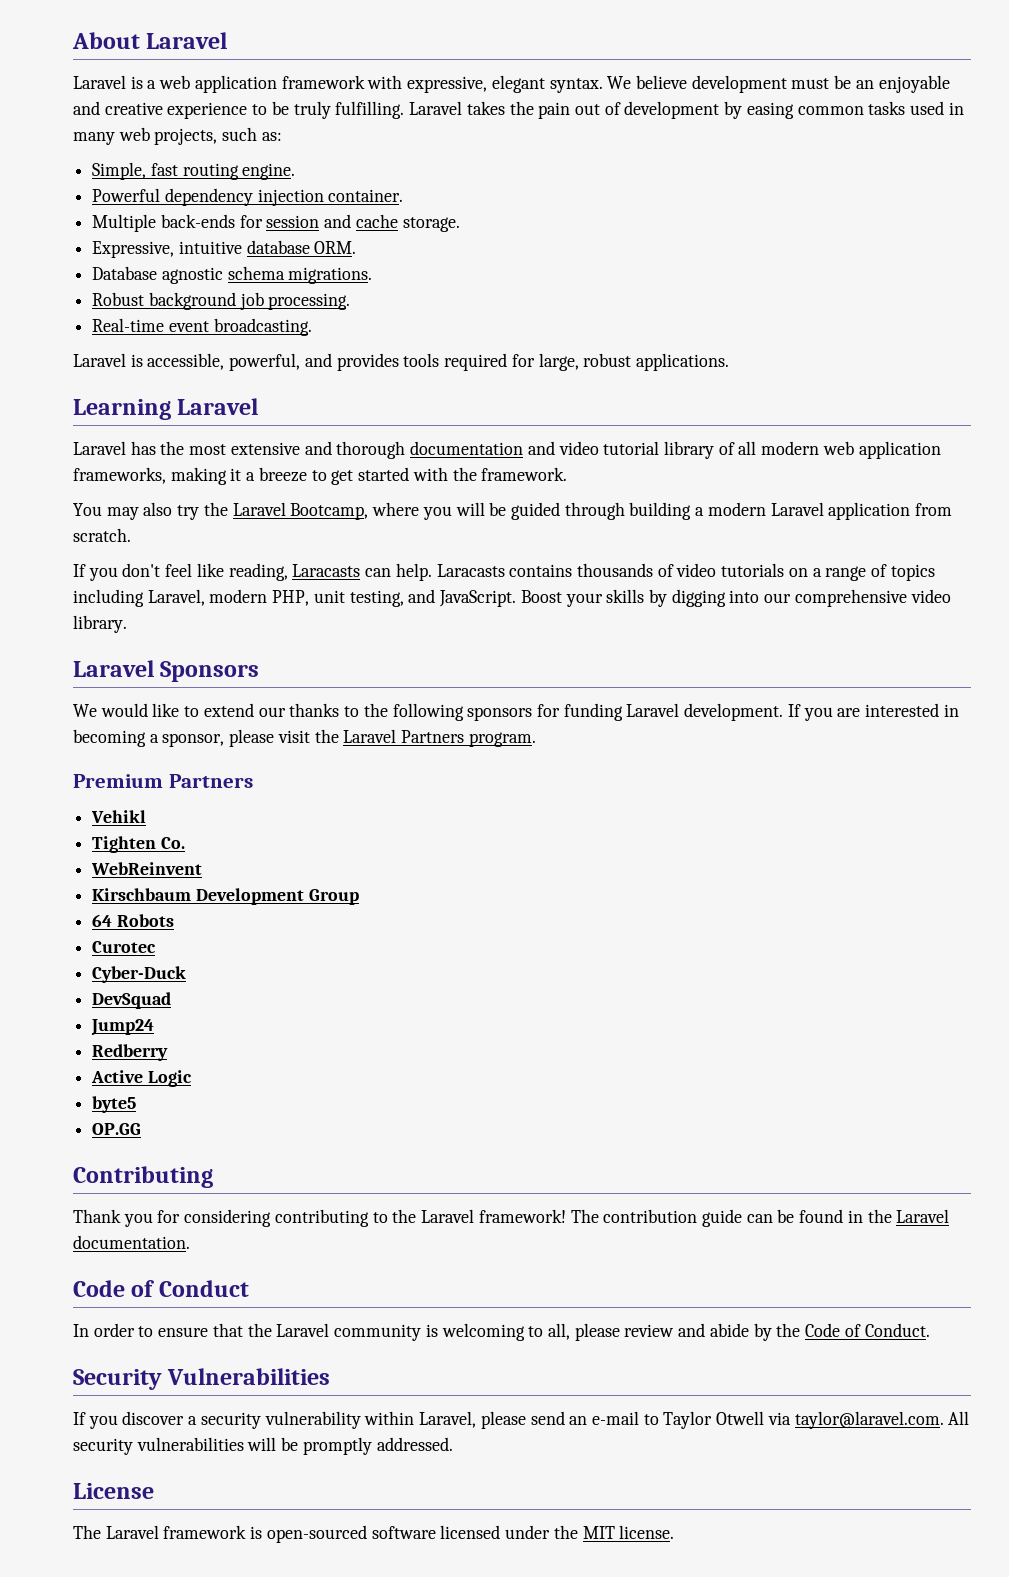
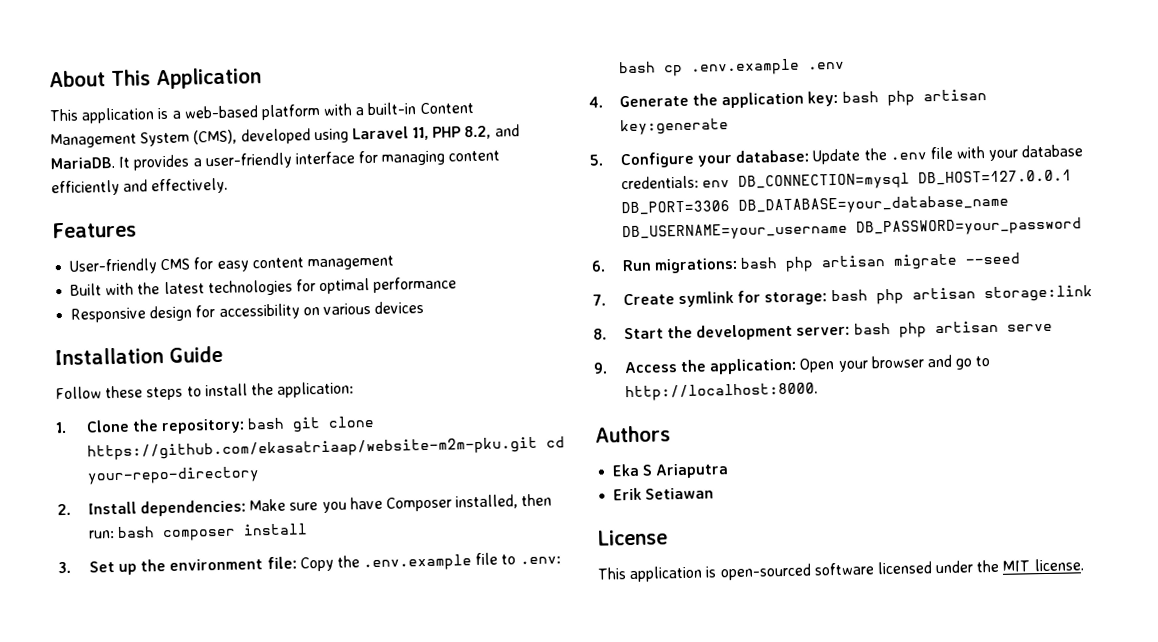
- About Laravel
- Laravel is a web application framework with expressive, elegant syntax. We believe development must be an enjoyable and creative experience to be truly fulfilling. Laravel takes the pain out of development by easing common tasks used in many web projects, such as:
- Simple, fast routing engine.
- Powerful dependency injection container.
- Multiple back-ends for session and cache storage.
- Expressive, intuitive database ORM.
- Database agnostic schema migrations.
- Robust background job processing.
- Real-time event broadcasting.
- Laravel is accessible, powerful, and provides tools required for large, robust applications.
- Learning Laravel
- Laravel has the most extensive and thorough documentation and video tutorial library of all modern web application frameworks, making it a breeze to get started with the framework.
- You may also try the Laravel Bootcamp, where you will be guided through building a modern Laravel application from scratch.
- If you don't feel like reading, Laracasts can help. Laracasts contains thousands of video tutorials on a range of topics including Laravel, modern PHP, unit testing, and JavaScript. Boost your skills by digging into our comprehensive video library.
- Laravel Sponsors
- We would like to extend our thanks to the following sponsors for funding Laravel development. If you are interested in becoming a sponsor, please visit the Laravel Partners program.
- Premium Partners
- Vehikl
- Tighten Co.
- WebReinvent
- Kirschbaum Development Group
- 64 Robots
- Curotec
- Cyber-Duck
- DevSquad
- Jump24
- Redberry
- Active Logic
- byte5
- OP.GG
- Contributing
- Thank you for considering contributing to the Laravel framework! The contribution guide can be found in the Laravel documentation.
- Code of Conduct
- In order to ensure that the Laravel community is welcoming to all, please review and abide by the Code of Conduct.
- Security Vulnerabilities
- If you discover a security vulnerability within Laravel, please send an e-mail to Taylor Otwell via taylor@laravel.com. All security vulnerabilities will be promptly addressed.
+ About This Application
+ This application is a web-based platform with a built-in Content Management System (CMS), developed using Laravel 11, PHP 8.2, and MariaDB. It provides a user-friendly interface for managing content efficiently and effectively.
+ Features
+ User-friendly CMS for easy content management
+ Built with the latest technologies for optimal performance
+ Responsive design for accessibility on various devices
+ Installation Guide
+ Follow these steps to install the application:
+ 1. Clone the repository: bash git clone https://github.com/ekasatriaap/website-m2m-pku.git cd your-repo-directory
+ 2. Install dependencies: Make sure you have Composer installed, then run: bash composer install
+ 3. Set up the environment file: Copy the .env.example file to .env: bash cp .env.example .env
+ 4. Generate the application key: bash php artisan key:generate
+ 5. Configure your database: Update the .env file with your database credentials: env DB_CONNECTION=mysql DB_HOST=127.0.0.1 DB_PORT=3306 DB_DATABASE=your_database_name DB_USERNAME=your_username DB_PASSWORD=your_password
+ 6. Run migrations: bash php artisan migrate --seed
+ 7. Create symlink for storage: bash php artisan storage:link
+ 8. Start the development server: bash php artisan serve
+ 9. Access the application: Open your browser and go to http://localhost:8000.
+ Authors
+ Eka S Ariaputra
+ Erik Setiawan
  License
- The Laravel framework is open-sourced software licensed under the MIT license.
+ This application is open-sourced software licensed under the MIT license.

